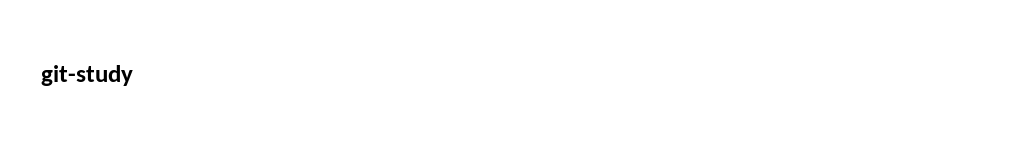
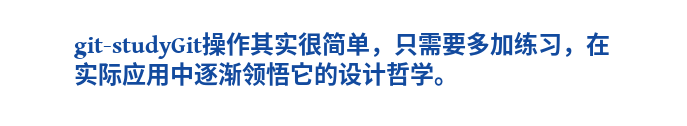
- git-study
+ git-studyGit操作其实很简单，只需要多加练习，在实际应用中逐渐领悟它的设计哲学。

